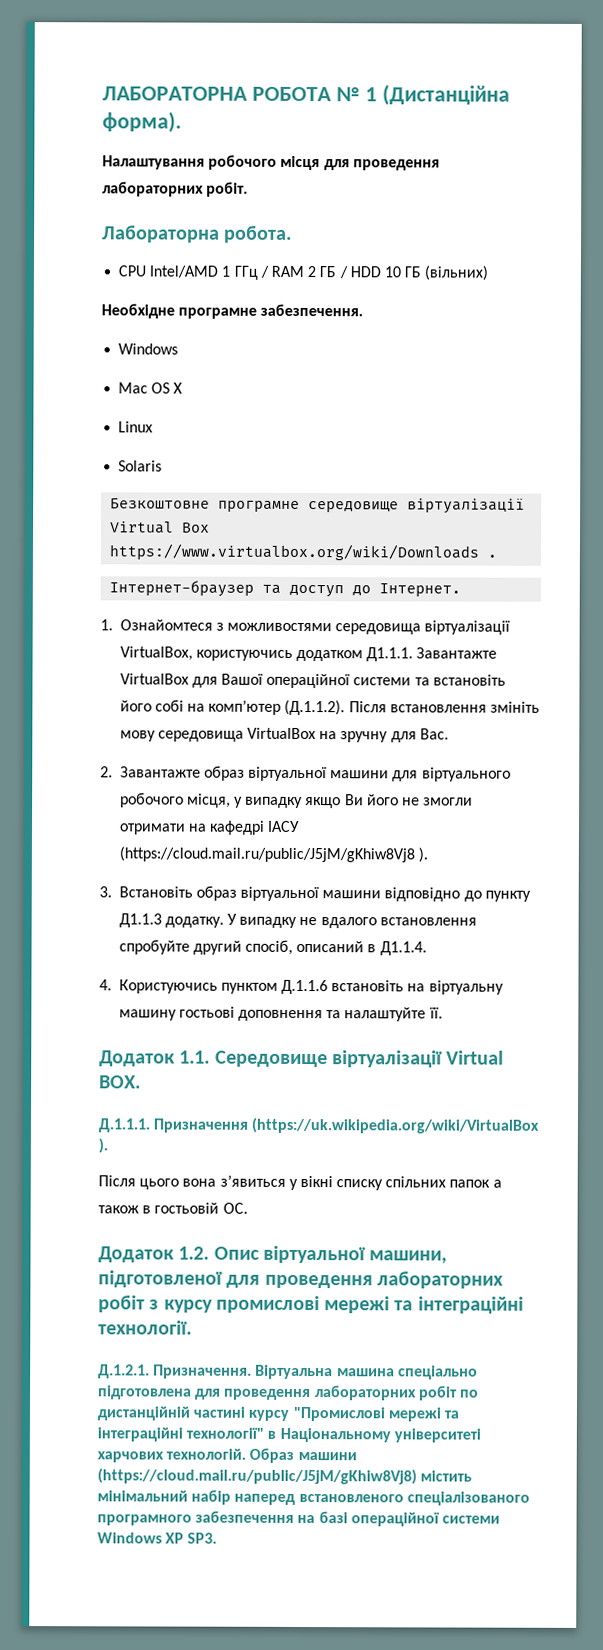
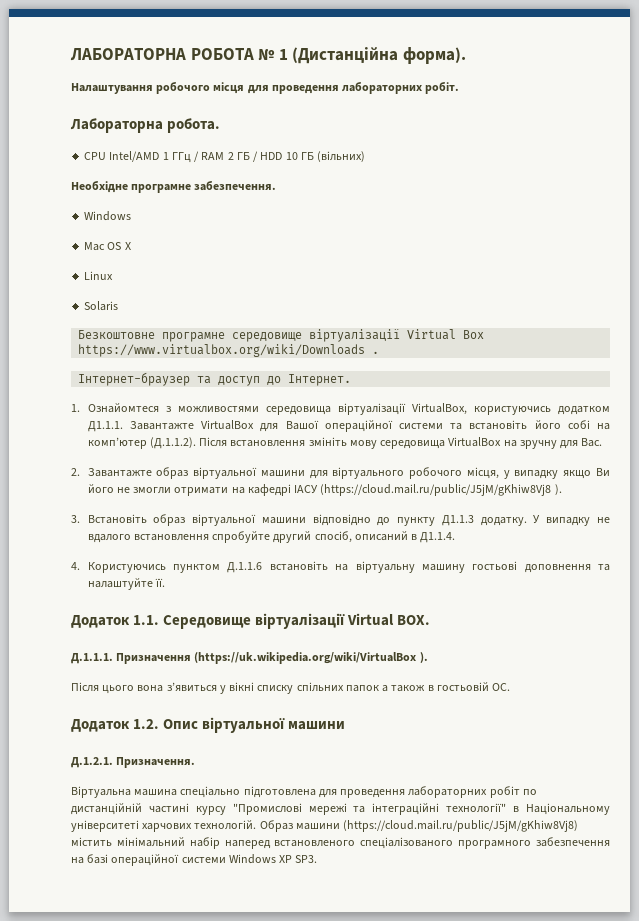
- Додаток 1.2. Опис віртуальної машини, підготовленої для проведення лабораторних робіт з курсу промислові мережі та інтеграційні технології.
+ Додаток 1.2. Опис віртуальної машини
- Д.1.2.1. Призначення. Віртуальна машина спеціально підготовлена для проведення лабораторних робіт по дистанційній частині курсу "Промислові мережі та інтеграційні технології" в Національному університеті харчових технологій.
+ Д.1.2.1. Призначення.
+ Віртуальна машина спеціально підготовлена для проведення лабораторних робіт по дистанційній частині курсу "Промислові мережі та інтеграційні технології" в Національному університеті харчових технологій.

